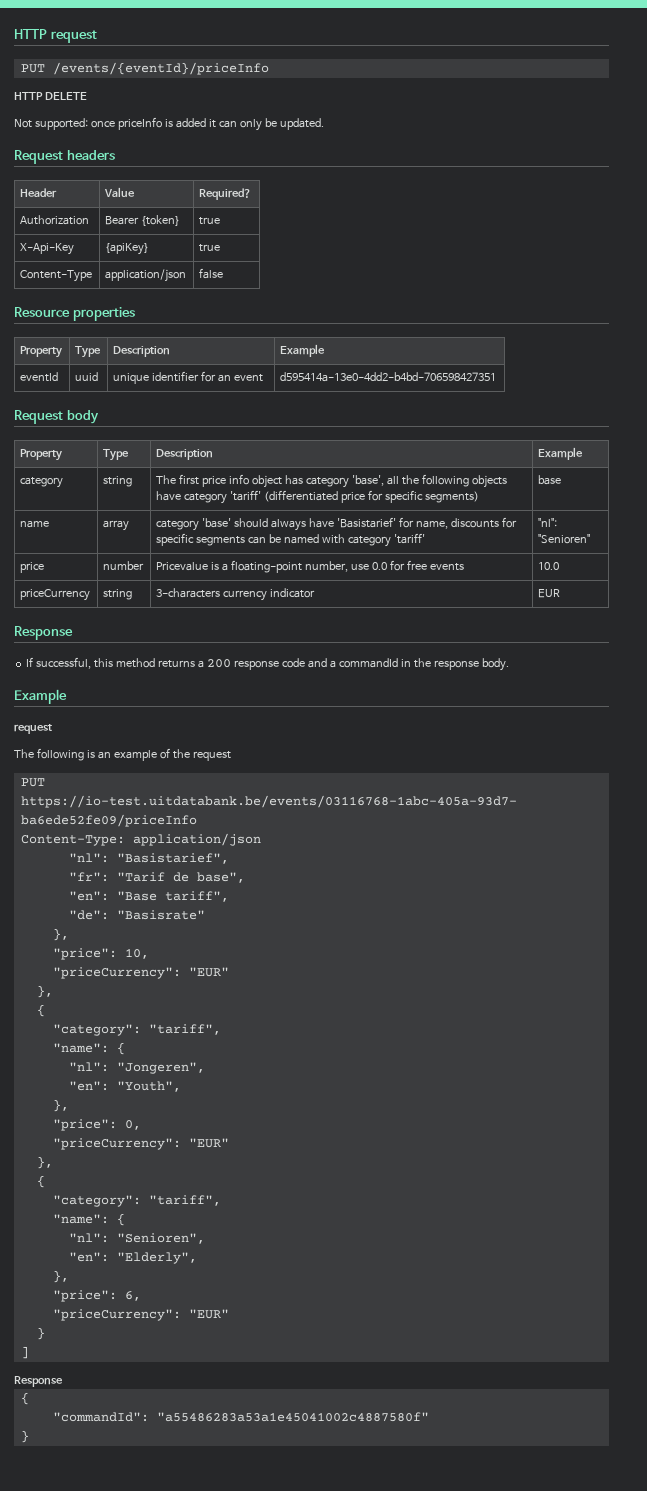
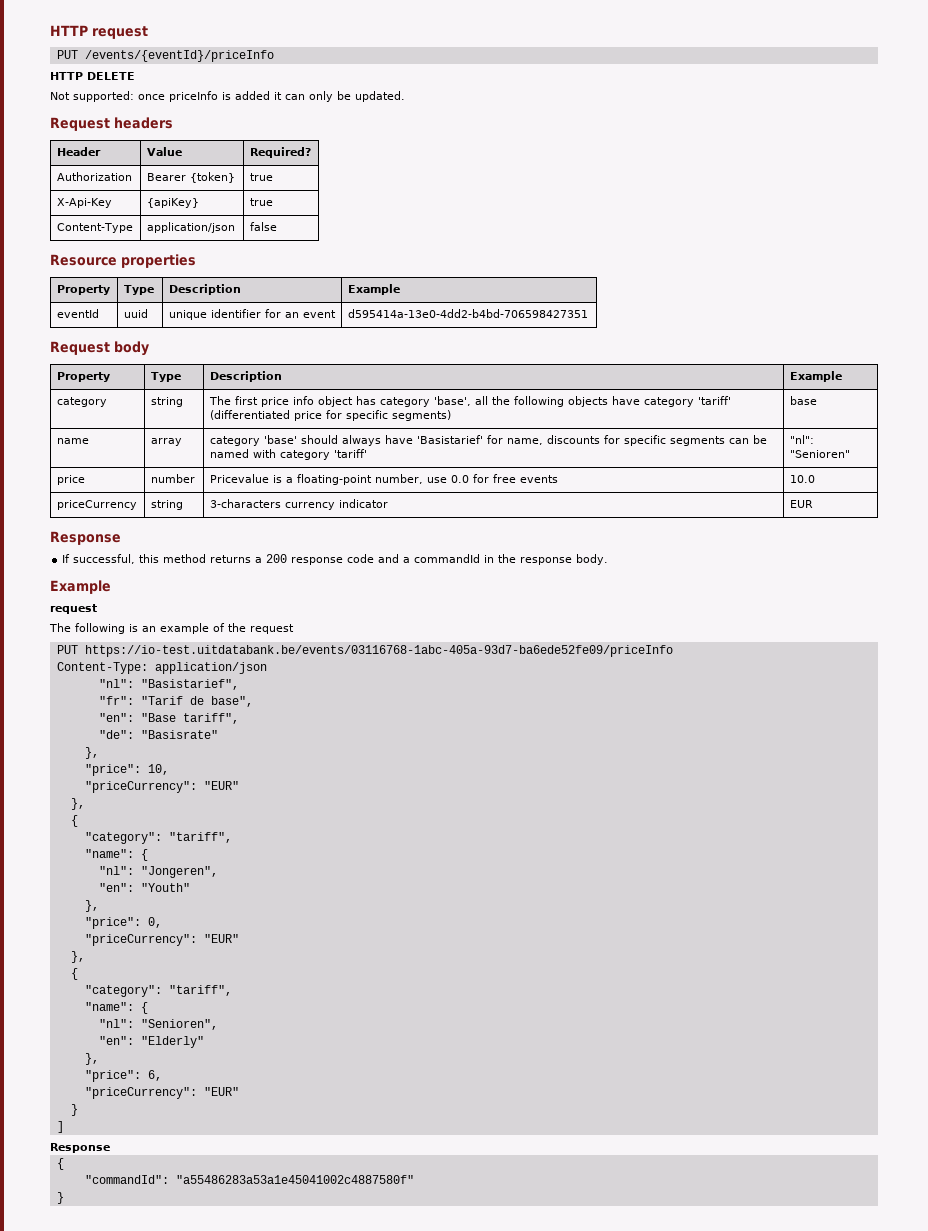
- "en": "Youth",
+ "en": "Youth"
- "en": "Elderly",
+ "en": "Elderly"

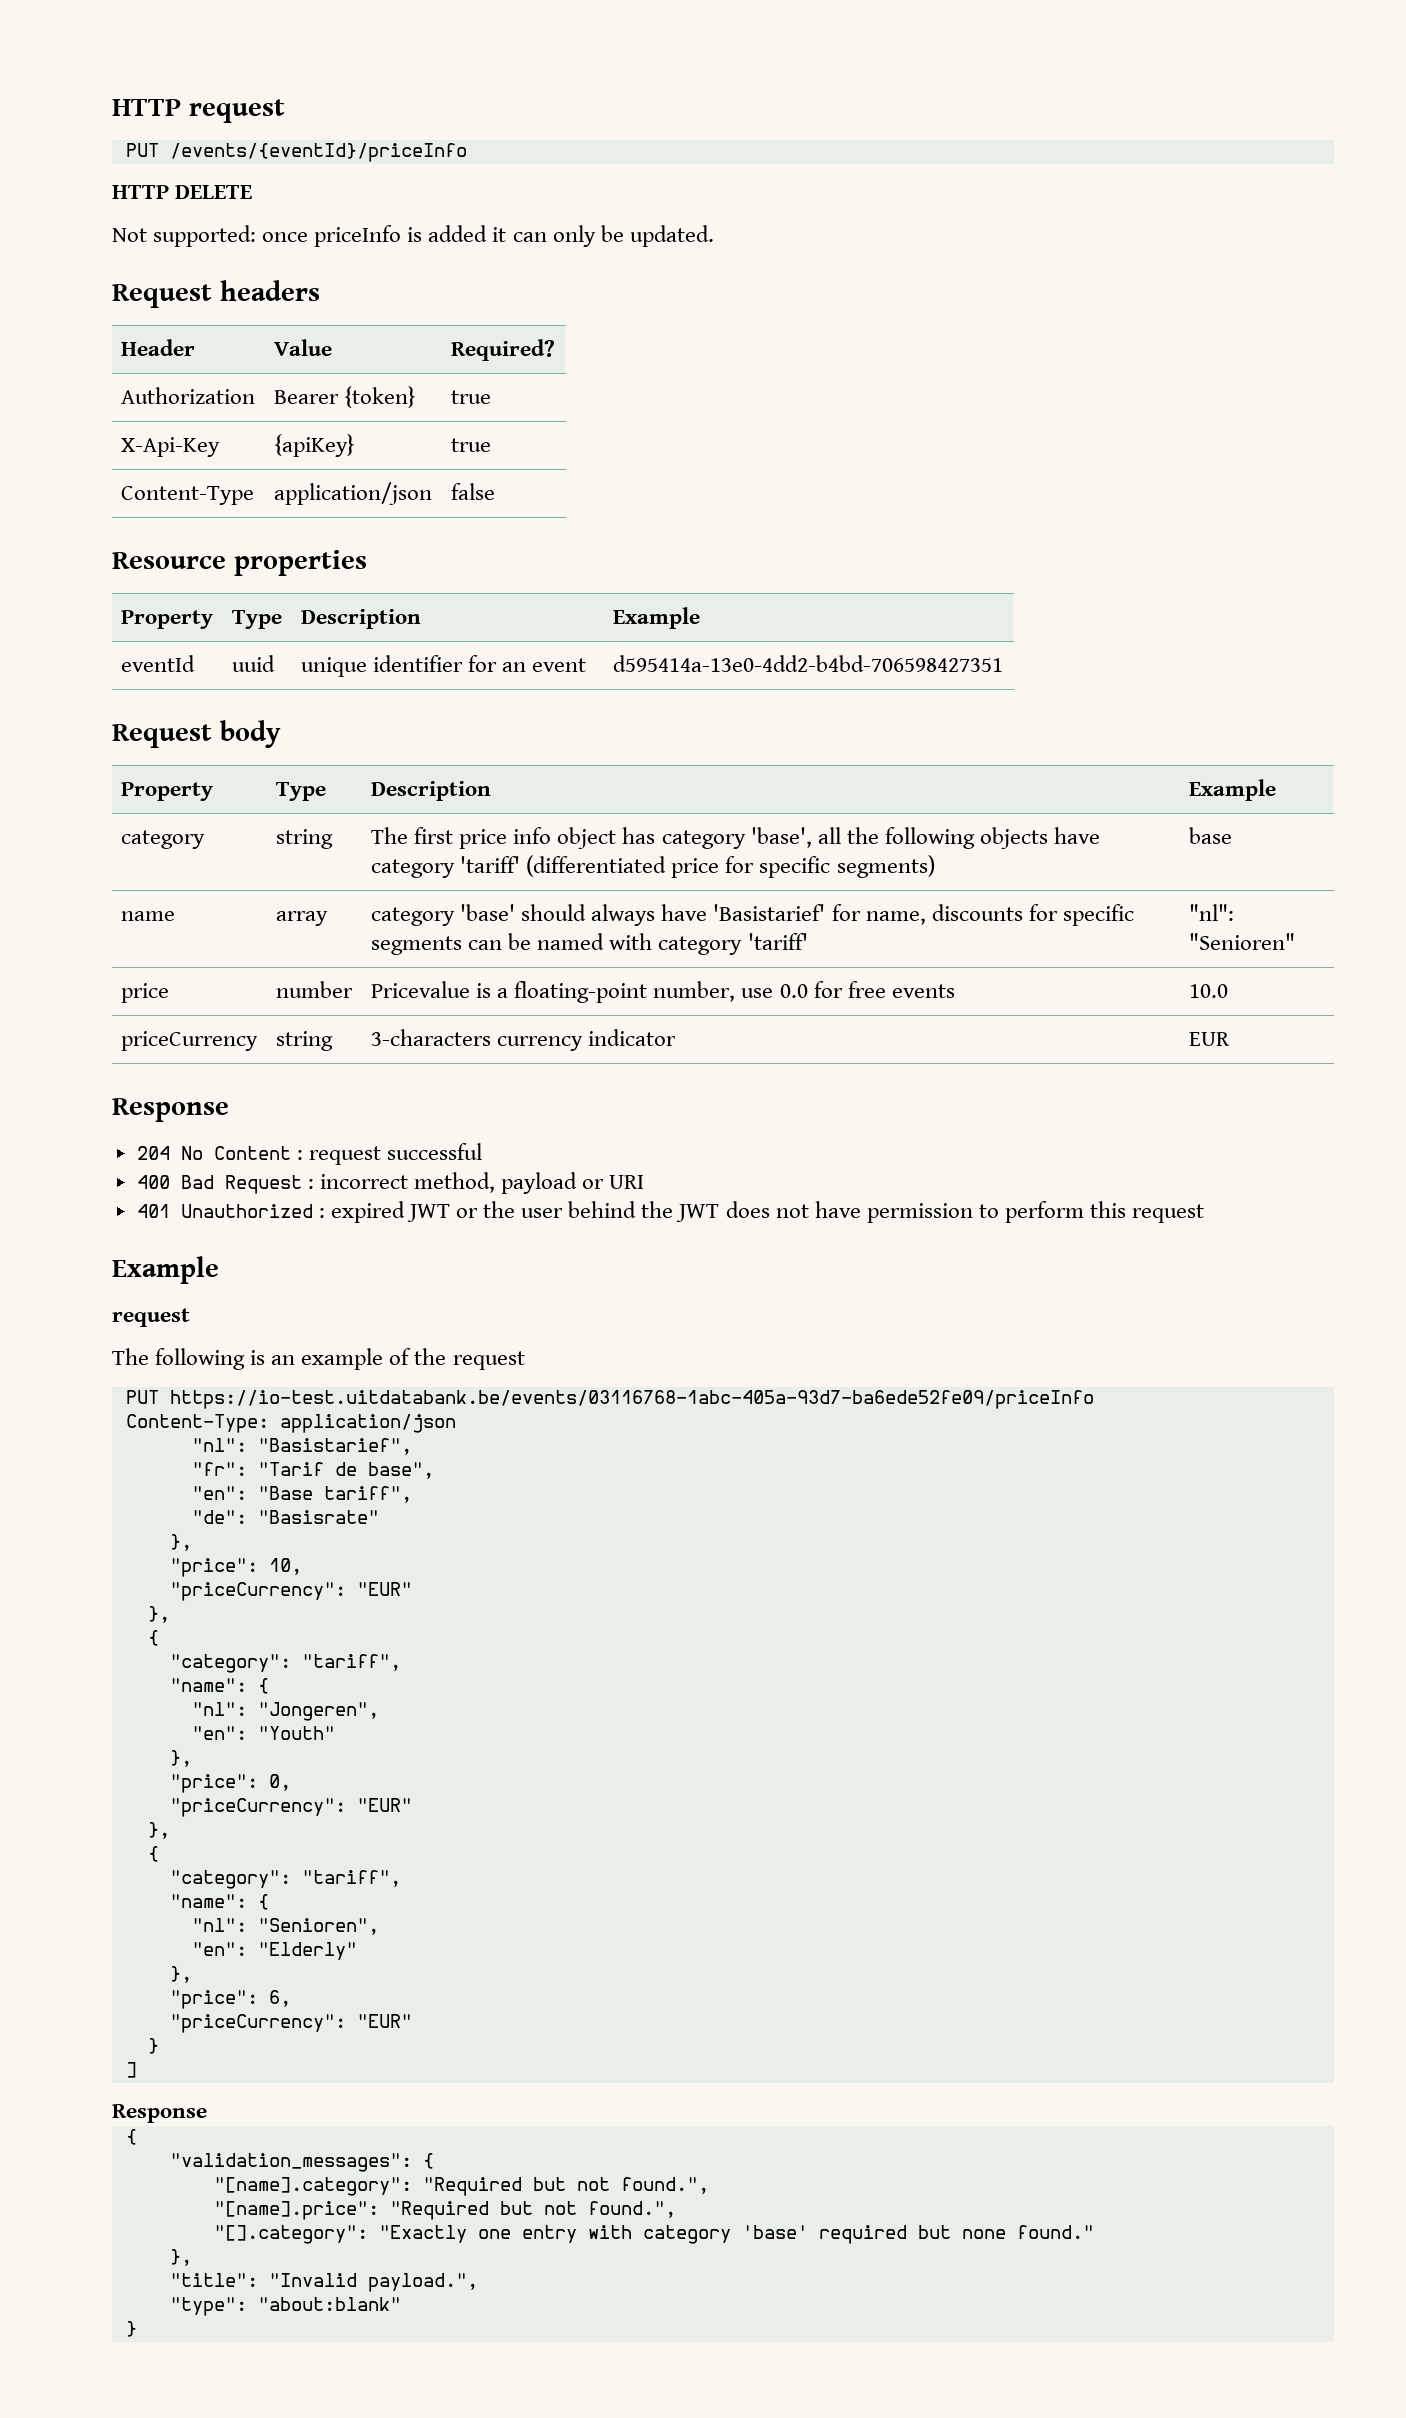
- If successful, this method returns a 200 response code and a commandId in the response body.
+ 204 No Content : request successful
+ 400 Bad Request : incorrect method, payload or URI
+ 401 Unauthorized : expired JWT or the user behind the JWT does not have permission to perform this request
- "commandId": "a55486283a53a1e45041002c4887580f"
+ "validation_messages": {
+ "[name].category": "Required but not found.",
+ "[name].price": "Required but not found.",
+ "[].category": "Exactly one entry with category 'base' required but none found."
+ },
+ "title": "Invalid payload.",
+ "type": "about:blank"

